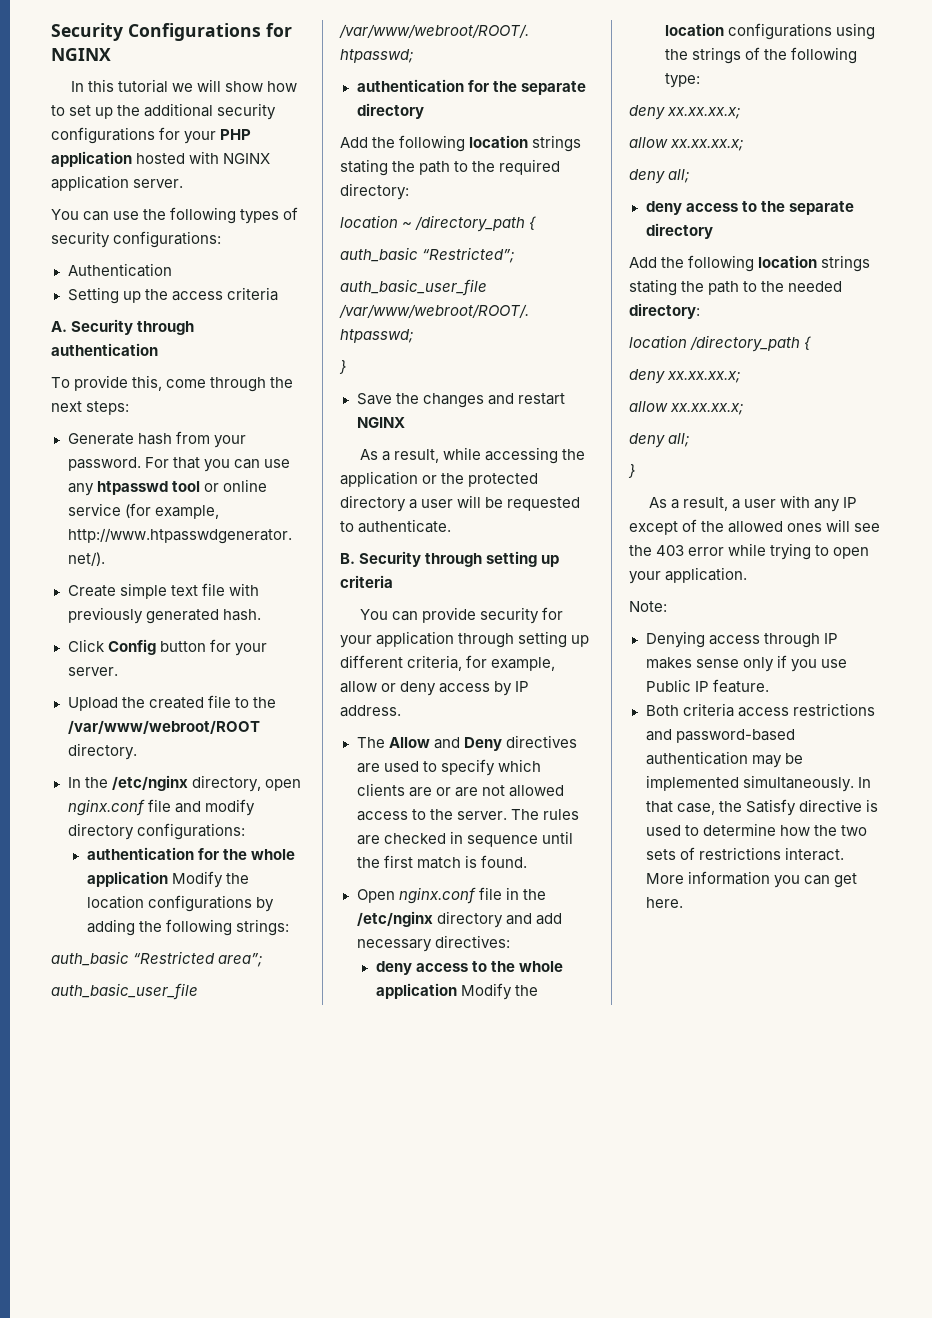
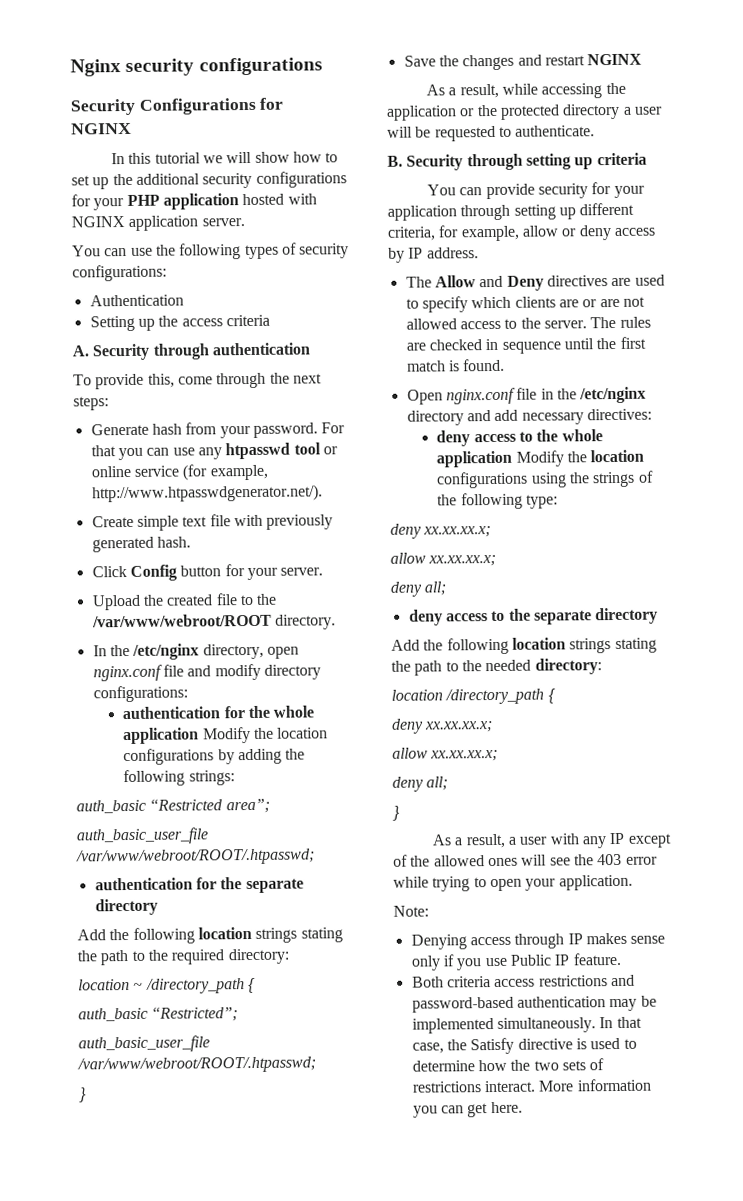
+ Nginx security configurations

